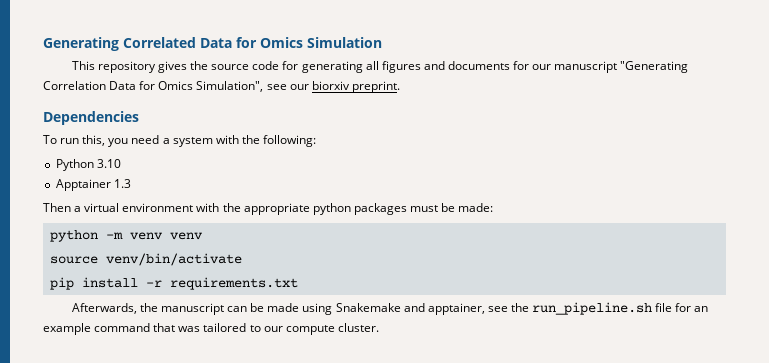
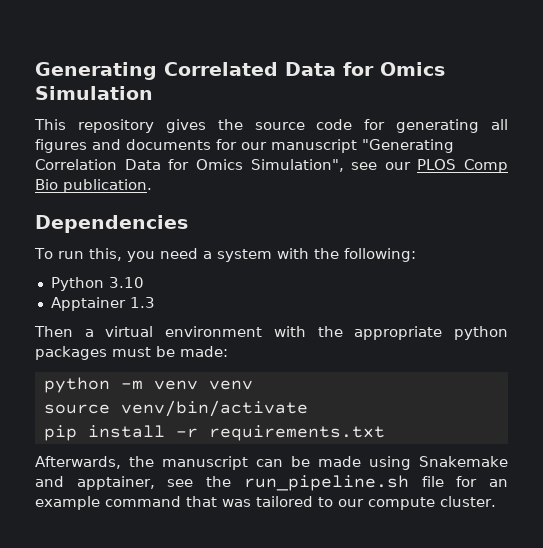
- This repository gives the source code for generating all figures and documents for our manuscript "Generating Correlation Data for Omics Simulation", see our biorxiv preprint.
+ This repository gives the source code for generating all figures and documents for our manuscript "Generating Correlation Data for Omics Simulation", see our PLOS Comp Bio publication.

